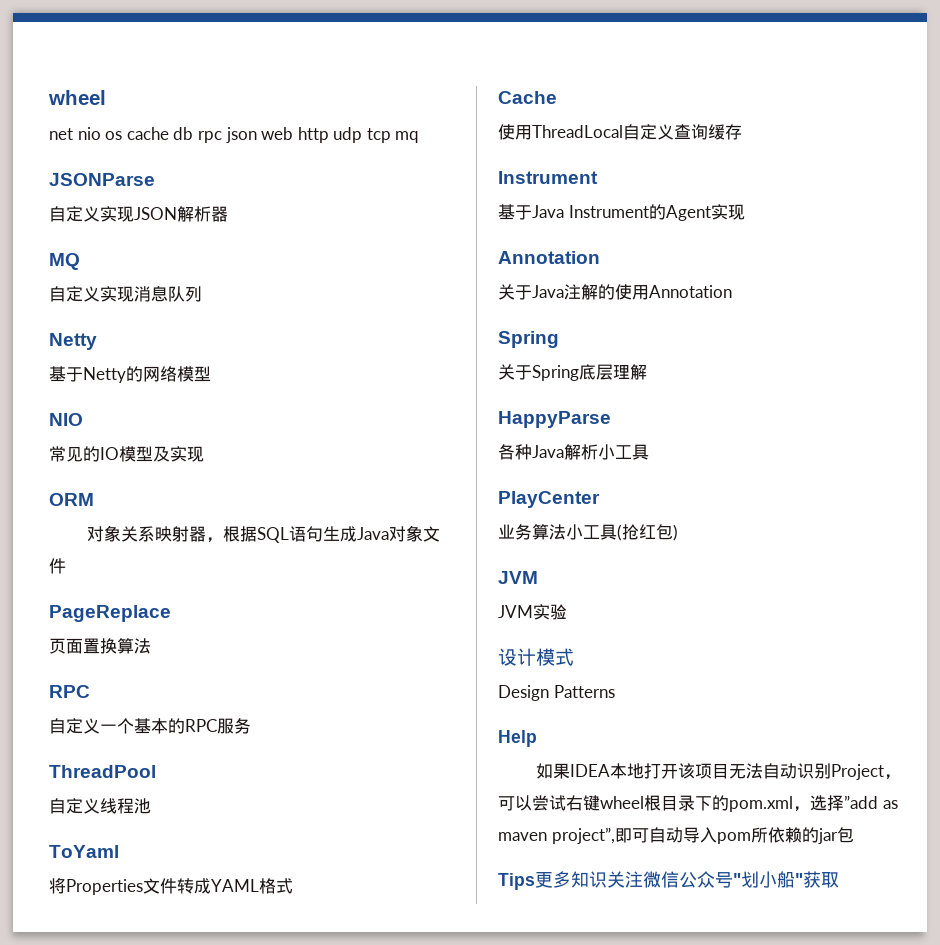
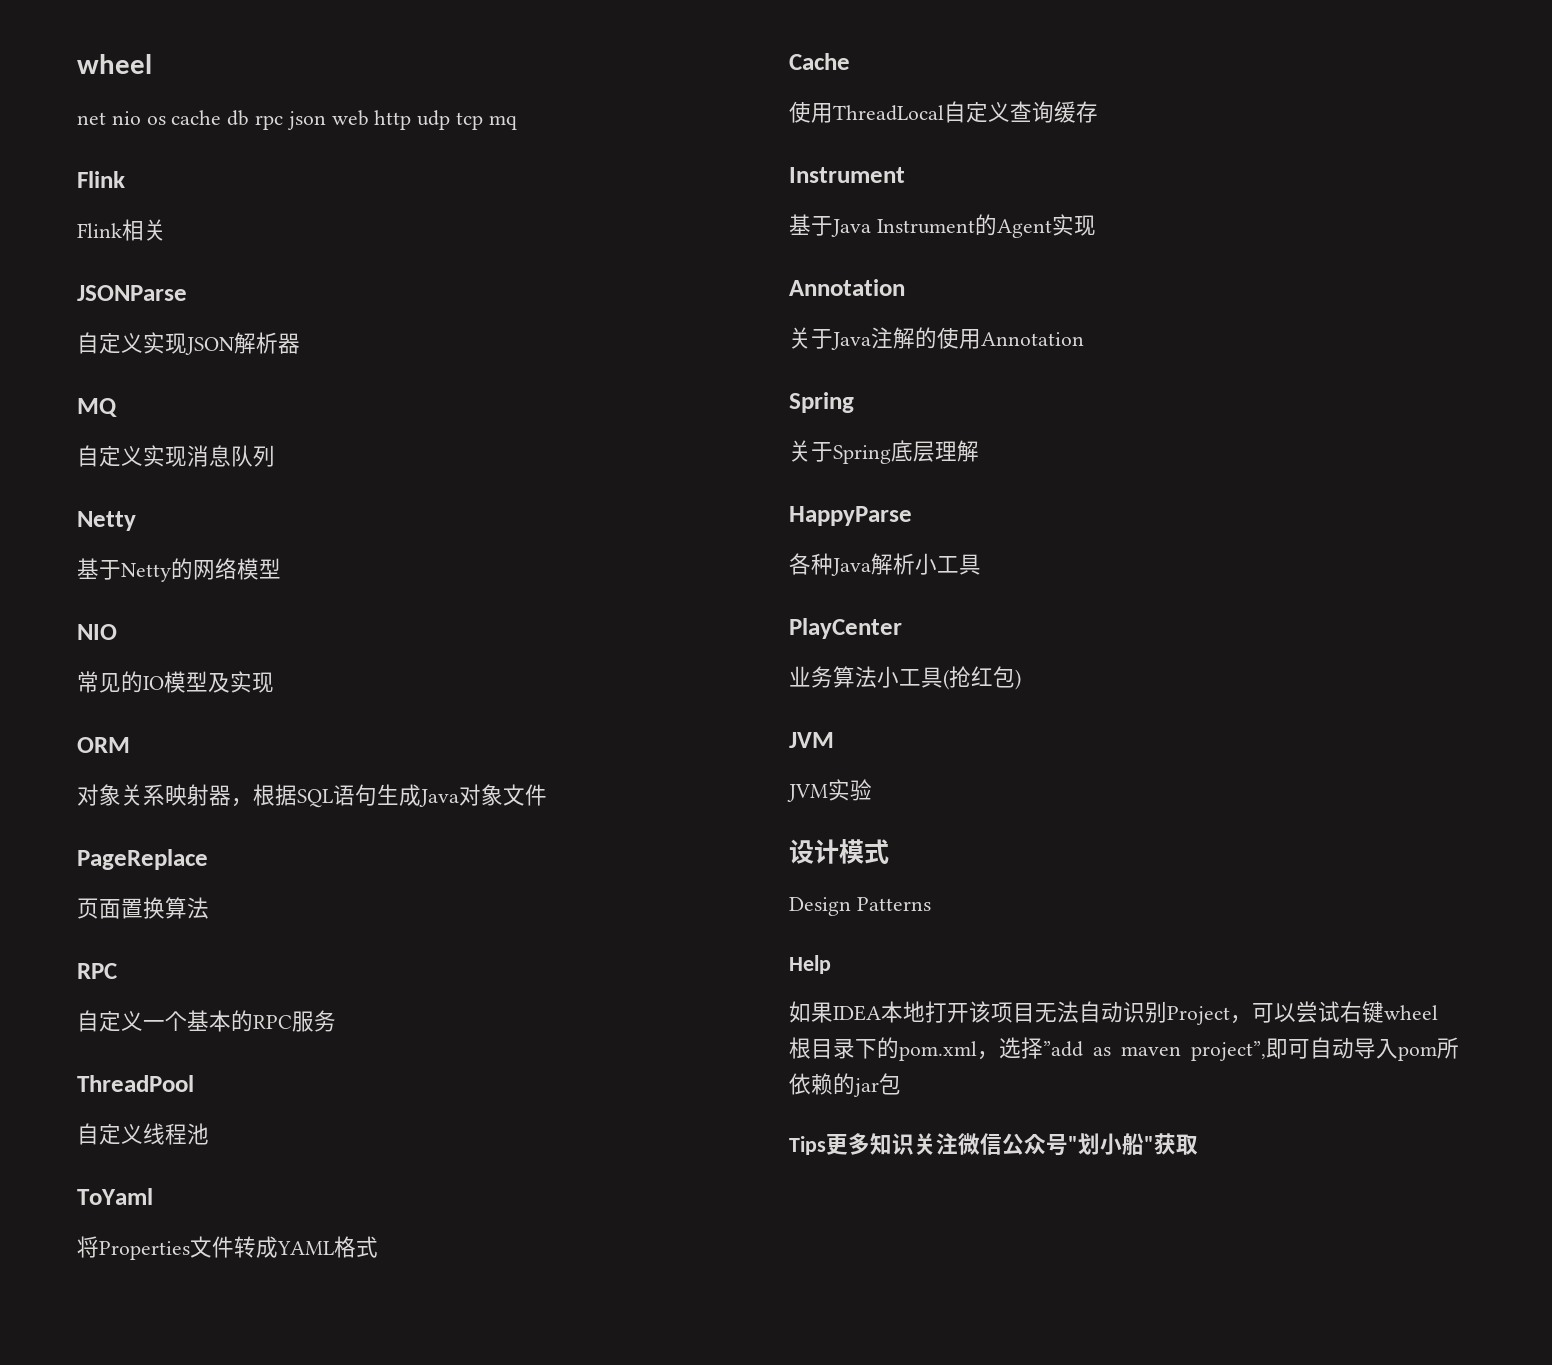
  net nio os cache db rpc json web http udp tcp mq
+ Flink
+ Flink相关

